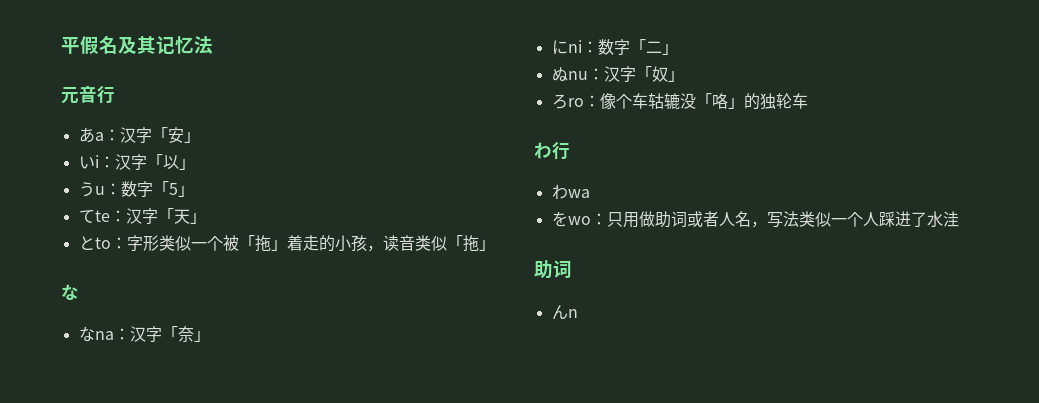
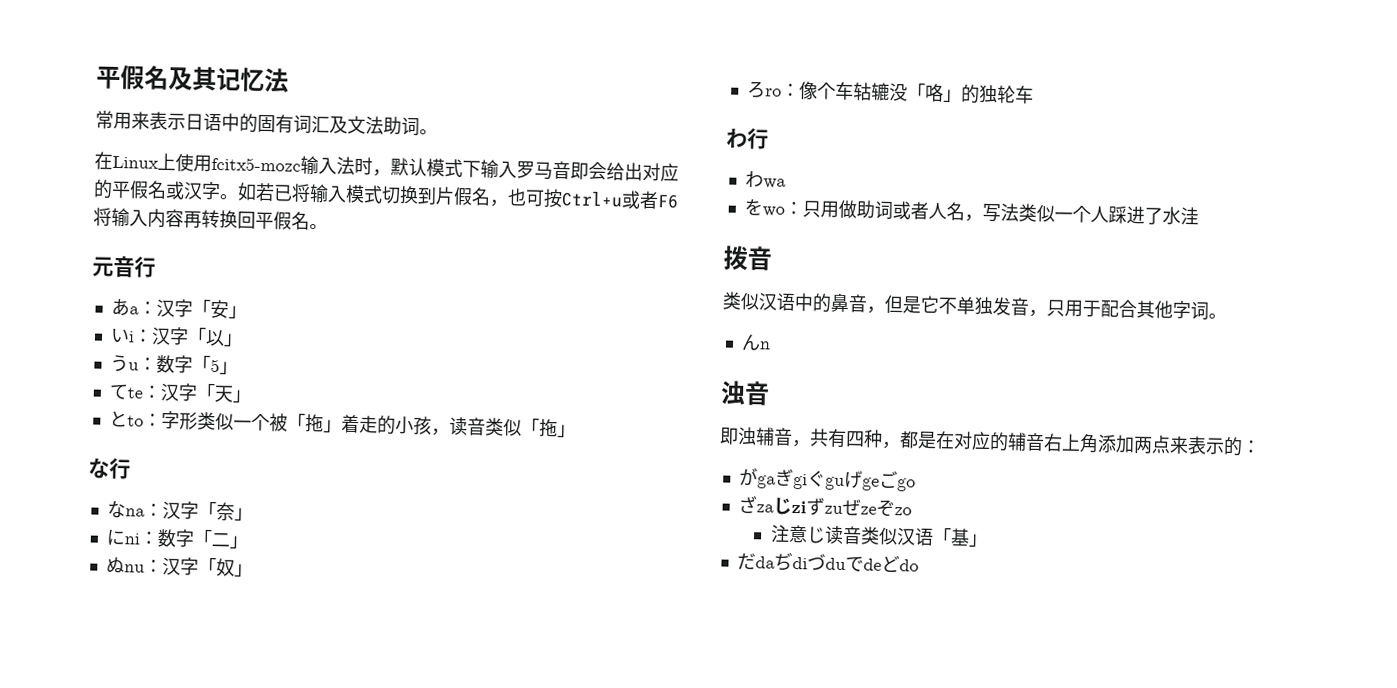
+ 常用来表示日语中的固有词汇及文法助词。
+ 在Linux上使用fcitx5-mozc输入法时，默认模式下输入罗马音即会给出对应的平假名或汉字。如若已将输入模式切换到片假名，也可按Ctrl+u或者F6将输入内容再转换回平假名。
  とto：字形类似一个被「拖」着走的小孩，读音类似「拖」
- な
+ な行
  をwo：只用做助词或者人名，写法类似一个人踩进了水洼
- 助词
+ 拨音
+ 类似汉语中的鼻音，但是它不单独发音，只用于配合其他字词。
+ 浊音
+ 即浊辅音，共有四种，都是在对应的辅音右上角添加两点来表示的：
+ がgaぎgiぐguげgeごgo
+ ざzaじziずzuぜzeぞzo
+ 注意じ读音类似汉语「基」
+ だdaぢdiづduでdeどdo

